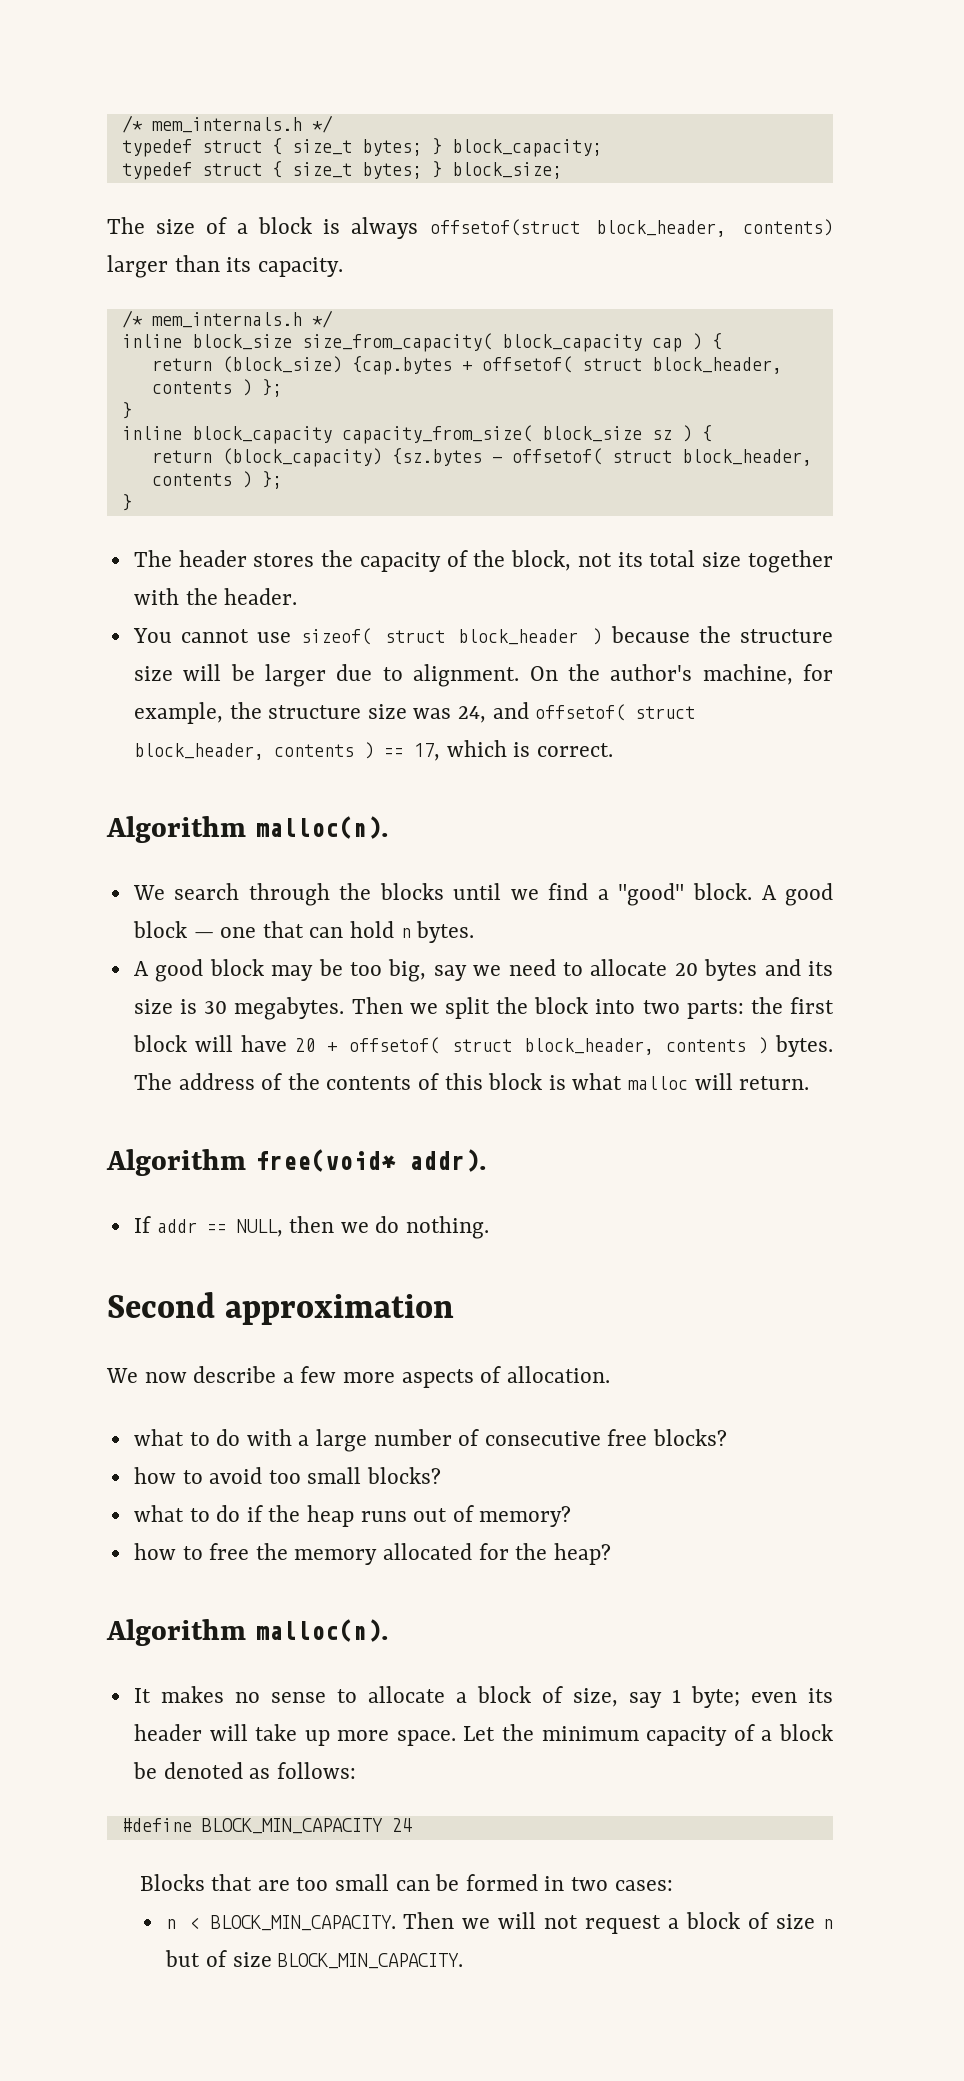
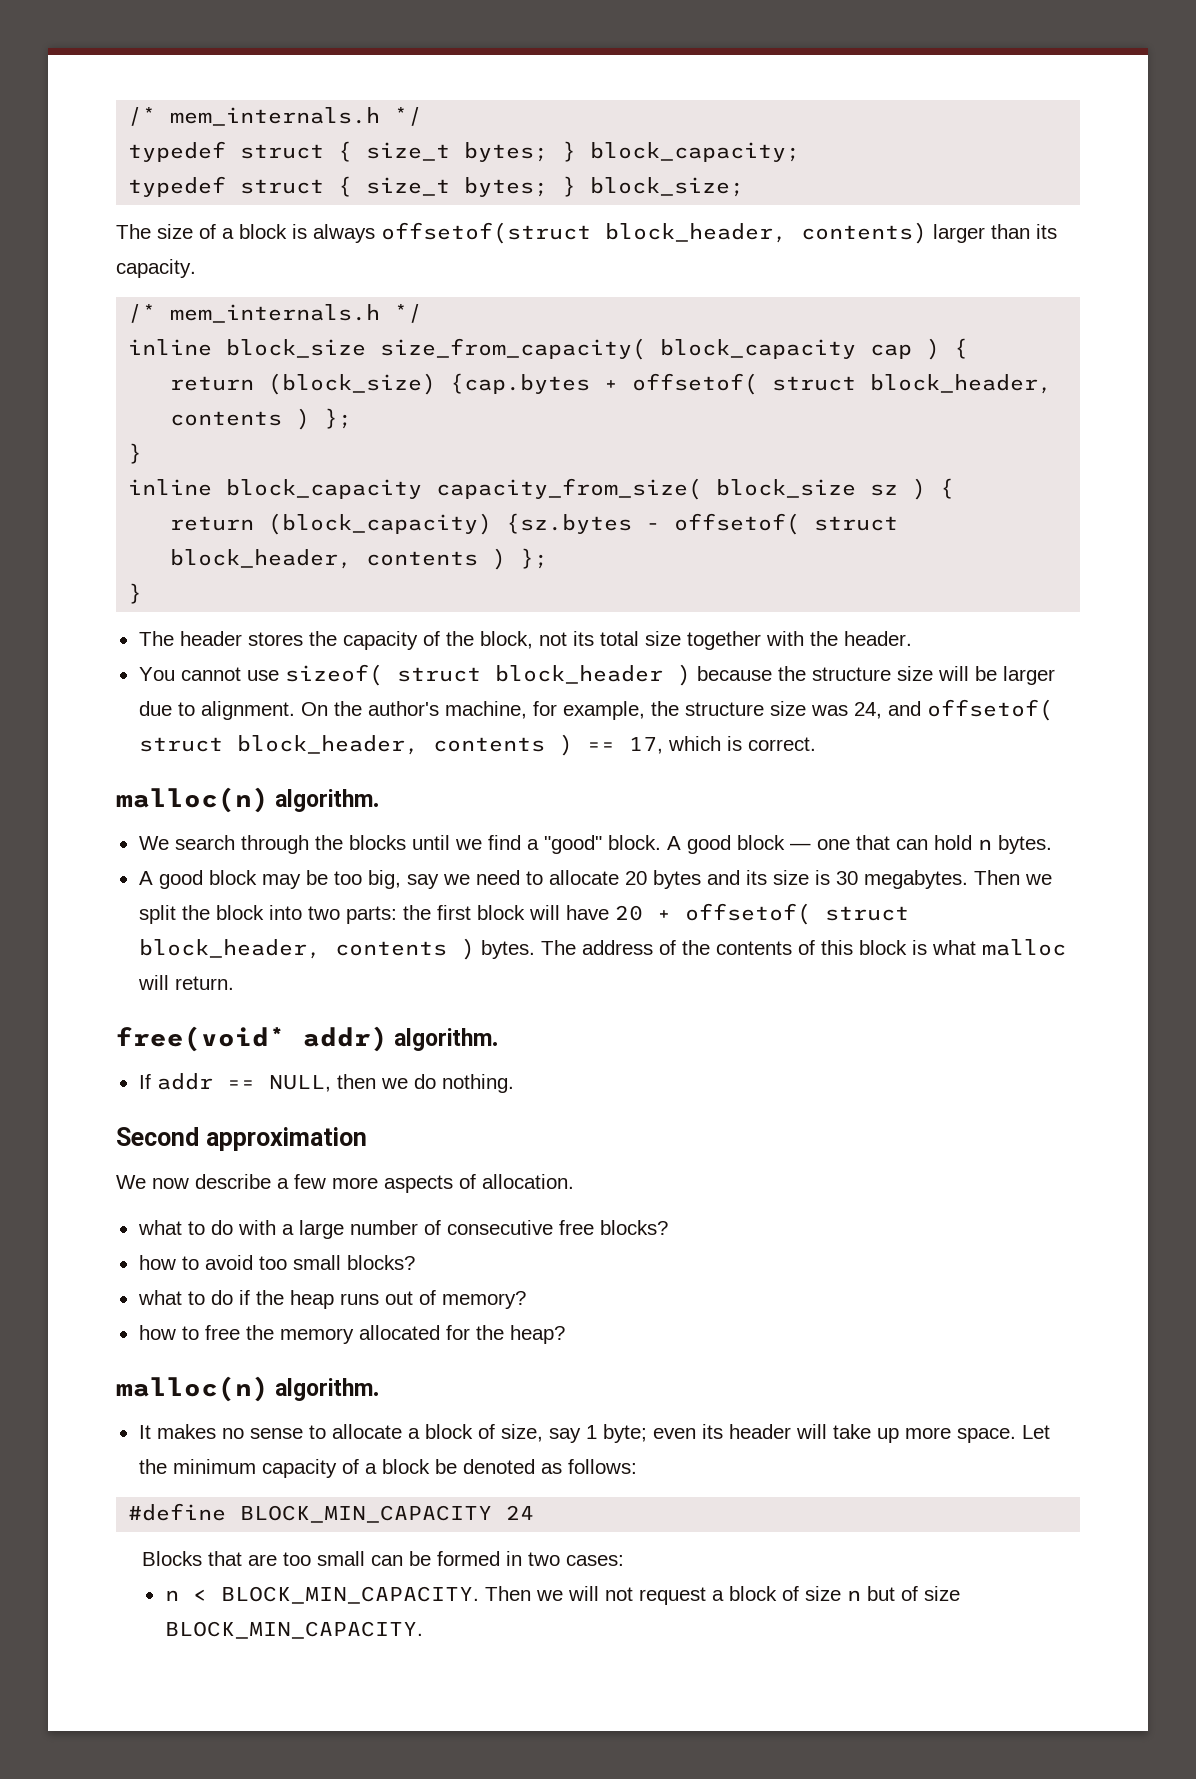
  On the author's machine, for example, the structure size was 24, and offsetof( struct block_header, contents ) == 17, which is correct.
- Algorithm malloc(n).
+ malloc(n) algorithm.
- Algorithm free(void* addr).
+ free(void* addr) algorithm.
  how to free the memory allocated for the heap?
- Algorithm malloc(n).
+ malloc(n) algorithm.

